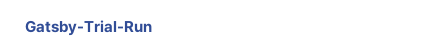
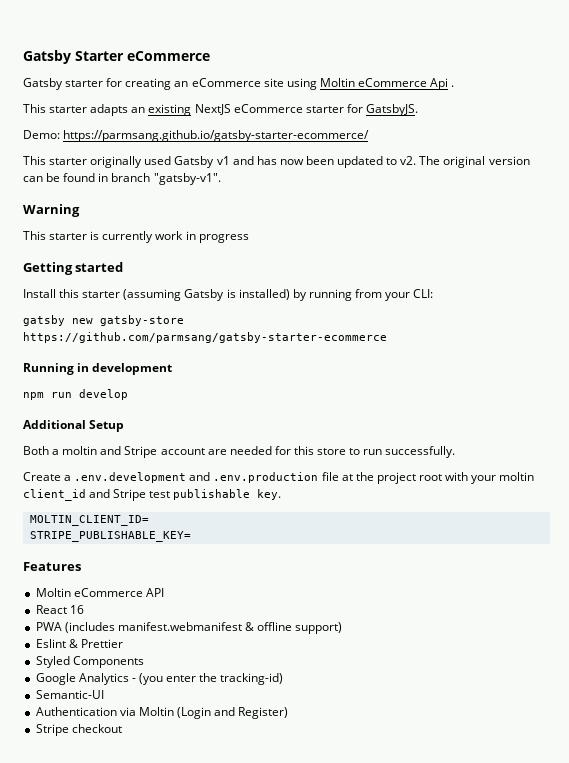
- Gatsby-Trial-Run
+ Gatsby Starter eCommerce
+ Gatsby starter for creating an eCommerce site using Moltin eCommerce Api .
+ This starter adapts an existing NextJS eCommerce starter for GatsbyJS.
+ Demo: https://parmsang.github.io/gatsby-starter-ecommerce/
+ This starter originally used Gatsby v1 and has now been updated to v2. The original version can be found in branch "gatsby-v1".
+ Warning
+ This starter is currently work in progress
+ Getting started
+ Install this starter (assuming Gatsby is installed) by running from your CLI:
+ gatsby new gatsby-store https://github.com/parmsang/gatsby-starter-ecommerce
+ Running in development
+ npm run develop
+ Additional Setup
+ Both a moltin and Stripe account are needed for this store to run successfully.
+ Create a .env.development and .env.production file at the project root with your moltin client_id and Stripe test publishable key.
+ MOLTIN_CLIENT_ID=
+ STRIPE_PUBLISHABLE_KEY=
+ Features
+ Moltin eCommerce API
+ React 16
+ PWA (includes manifest.webmanifest & offline support)
+ Eslint & Prettier
+ Styled Components
+ Google Analytics - (you enter the tracking-id)
+ Semantic-UI
+ Authentication via Moltin (Login and Register)
+ Stripe checkout

